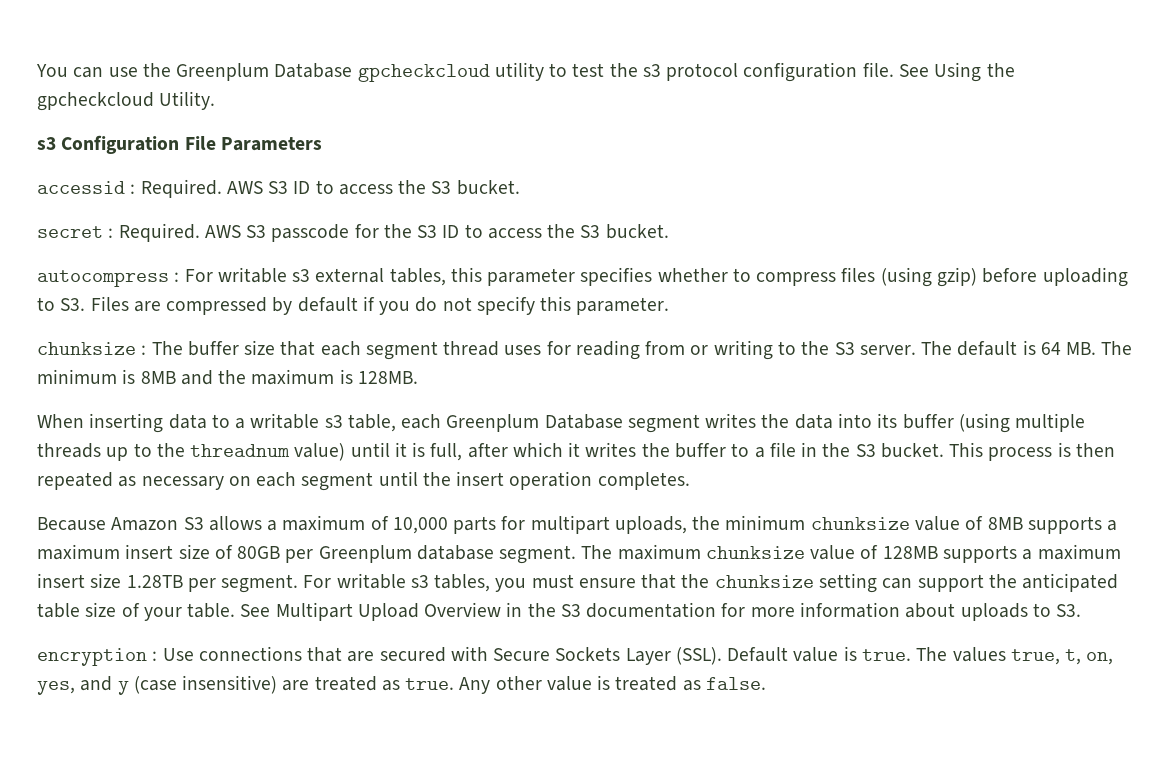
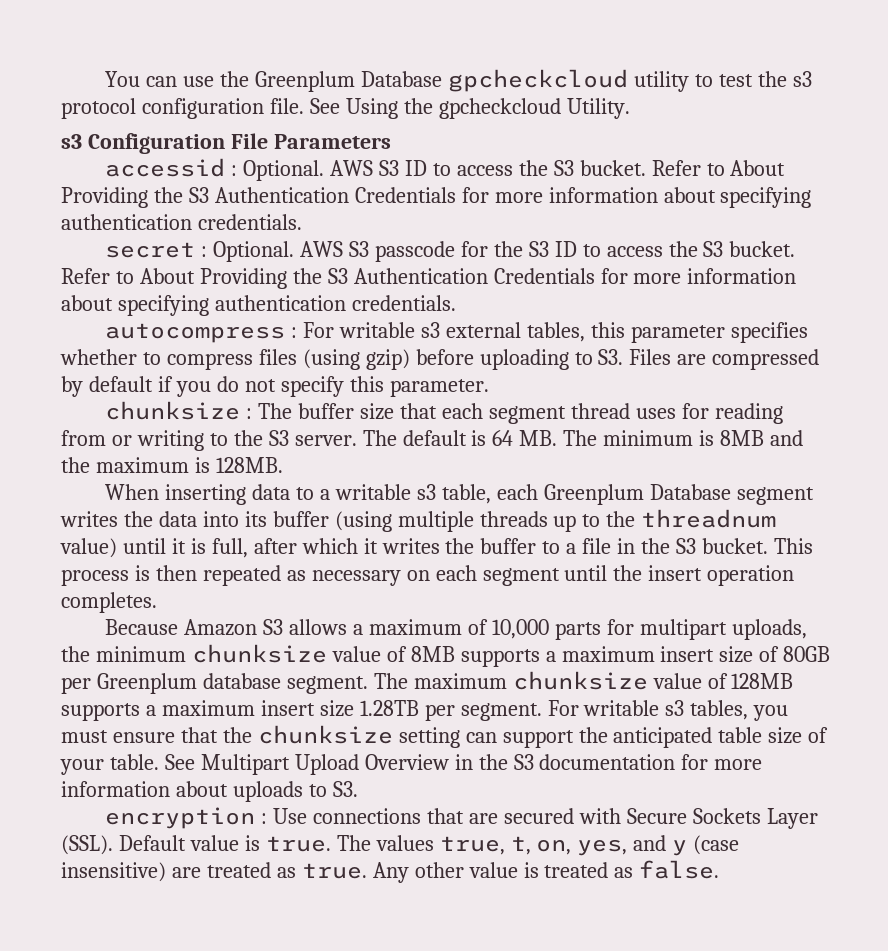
- accessid : Required.
+ accessid : Optional.
- AWS S3 ID to access the S3 bucket.
+ AWS S3 ID to access the S3 bucket. Refer to About Providing the S3 Authentication Credentials for more information about specifying authentication credentials.
- secret : Required.
+ secret : Optional.
- AWS S3 passcode for the S3 ID to access the S3 bucket.
+ AWS S3 passcode for the S3 ID to access the S3 bucket. Refer to About Providing the S3 Authentication Credentials for more information about specifying authentication credentials.

